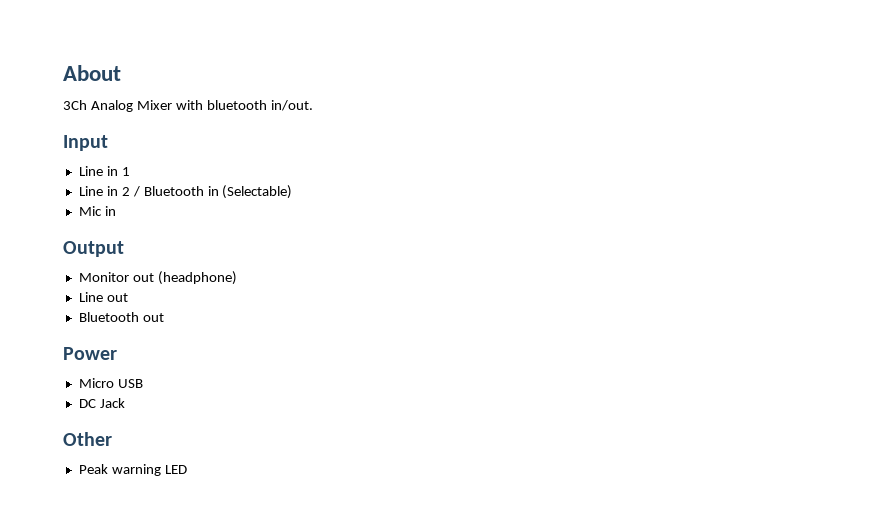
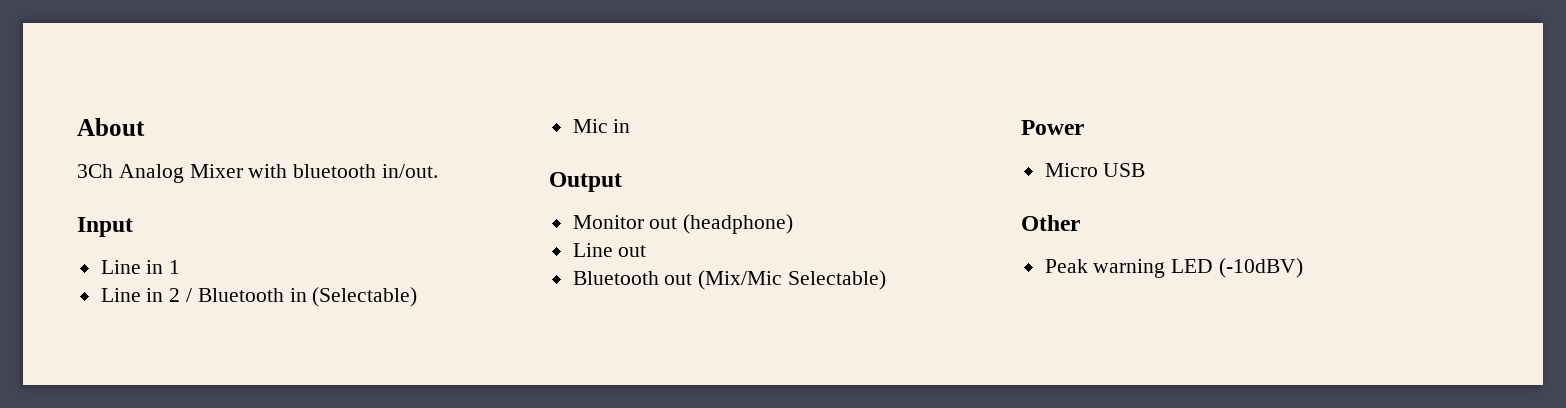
- Bluetooth out
+ Bluetooth out (Mix/Mic Selectable)
- DC Jack
- Peak warning LED
+ Peak warning LED (-10dBV)

